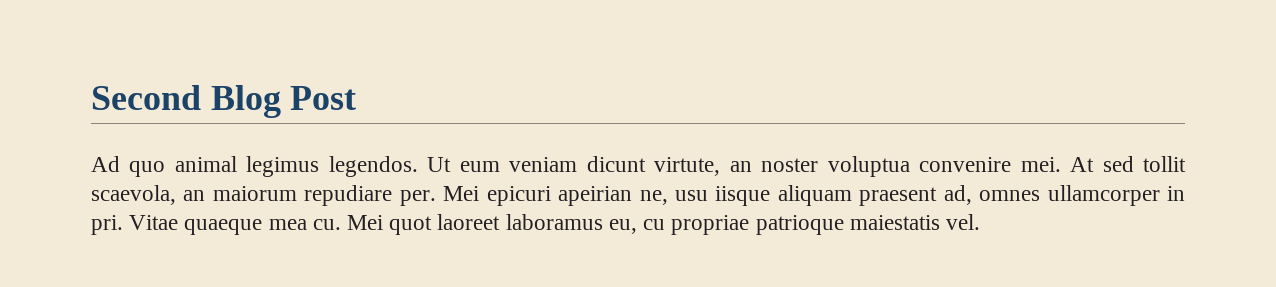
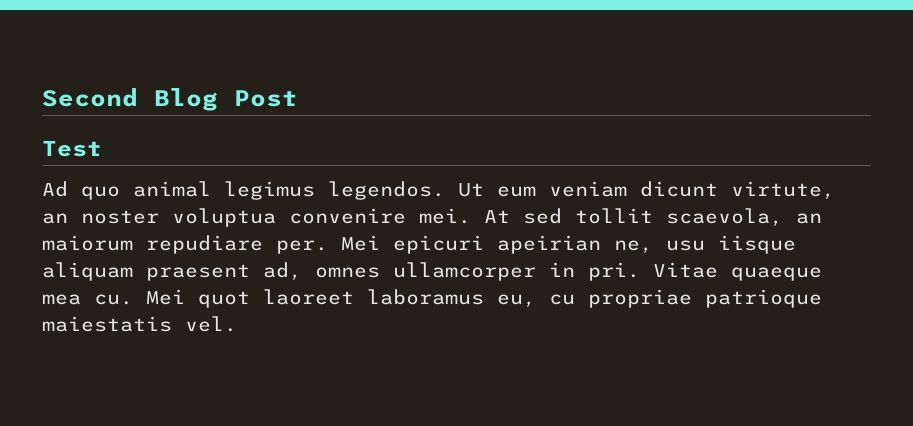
+ Test

